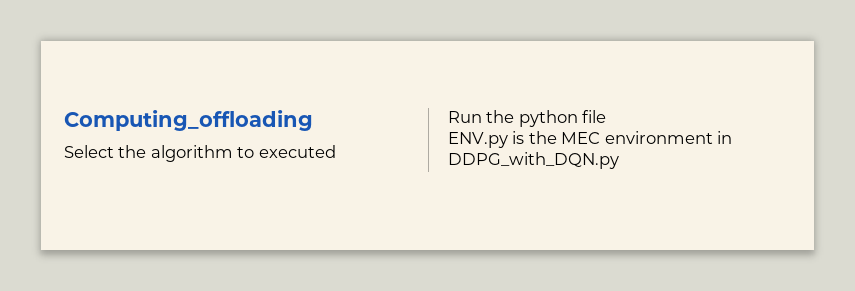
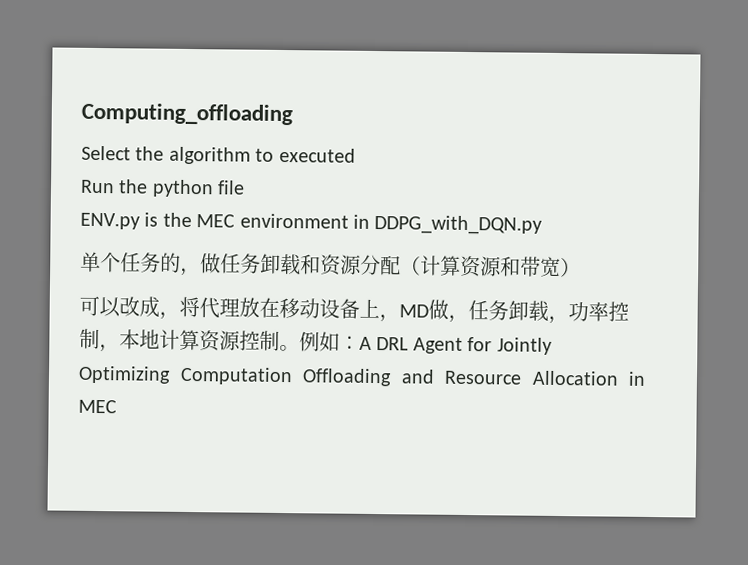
+ 单个任务的，做任务卸载和资源分配（计算资源和带宽）
+ 可以改成，将代理放在移动设备上，MD做，任务卸载，功率控制，本地计算资源控制。例如：A DRL Agent for Jointly Optimizing Computation Offloading and Resource Allocation in MEC

